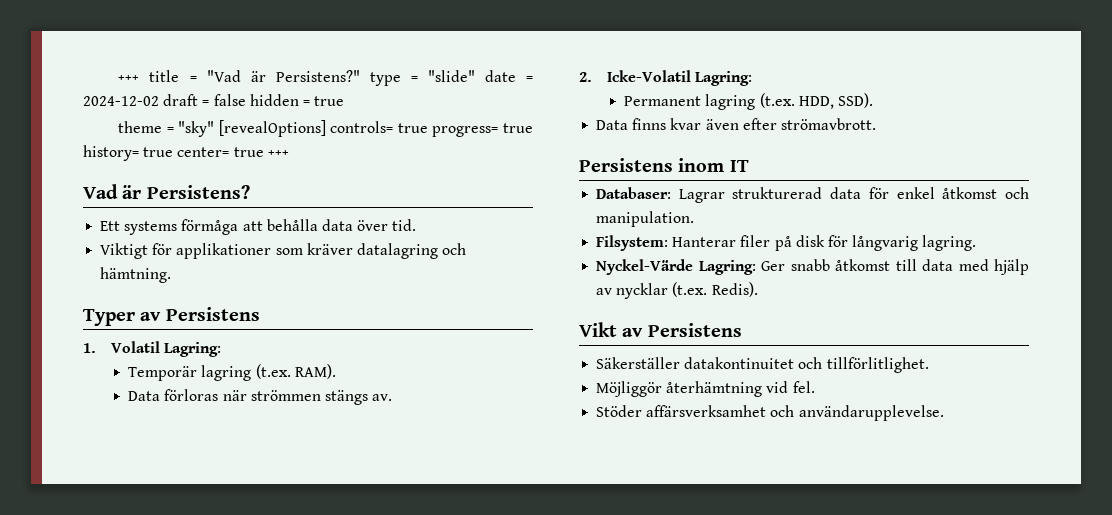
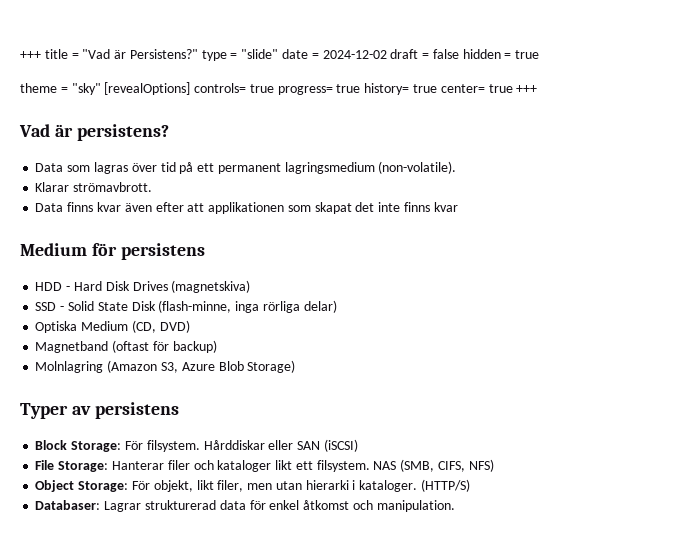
- Vad är Persistens?
- Ett systems förmåga att behålla data över tid.
- Viktigt för applikationer som kräver datalagring och hämtning.
- Typer av Persistens
- 1. Volatil Lagring:
- Temporär lagring (t.ex. RAM).
- Data förloras när strömmen stängs av.
- 2. Icke-Volatil Lagring:
- Permanent lagring (t.ex. HDD, SSD).
+ Vad är persistens?
+ Data som lagras över tid på ett permanent lagringsmedium (non-volatile).
+ Klarar strömavbrott.
- Data finns kvar även efter strömavbrott.
- Persistens inom IT
+ Data finns kvar även efter att applikationen som skapat det inte finns kvar
+ Medium för persistens
+ HDD - Hard Disk Drives (magnetskiva)
+ SSD - Solid State Disk (flash-minne, inga rörliga delar)
+ Optiska Medium (CD, DVD)
+ Magnetband (oftast för backup)
+ Molnlagring (Amazon S3, Azure Blob Storage)
+ Typer av persistens
+ Block Storage: För filsystem. Hårddiskar eller SAN (iSCSI)
+ File Storage: Hanterar filer och kataloger likt ett filsystem. NAS (SMB, CIFS, NFS)
+ Object Storage: För objekt, likt filer, men utan hierarki i kataloger. (HTTP/S)
- Filsystem: Hanterar filer på disk för långvarig lagring.
- Nyckel-Värde Lagring: Ger snabb åtkomst till data med hjälp av nycklar (t.ex. Redis).
- Vikt av Persistens
- Säkerställer datakontinuitet och tillförlitlighet.
- Möjliggör återhämtning vid fel.
- Stöder affärsverksamhet och användarupplevelse.

